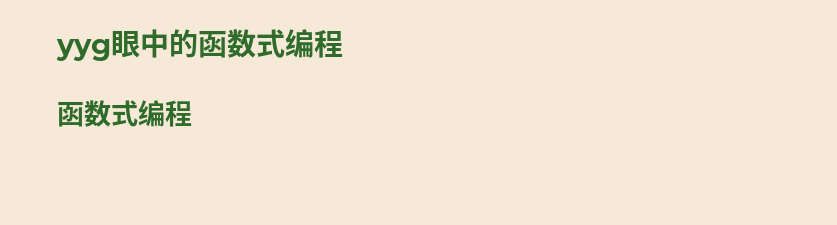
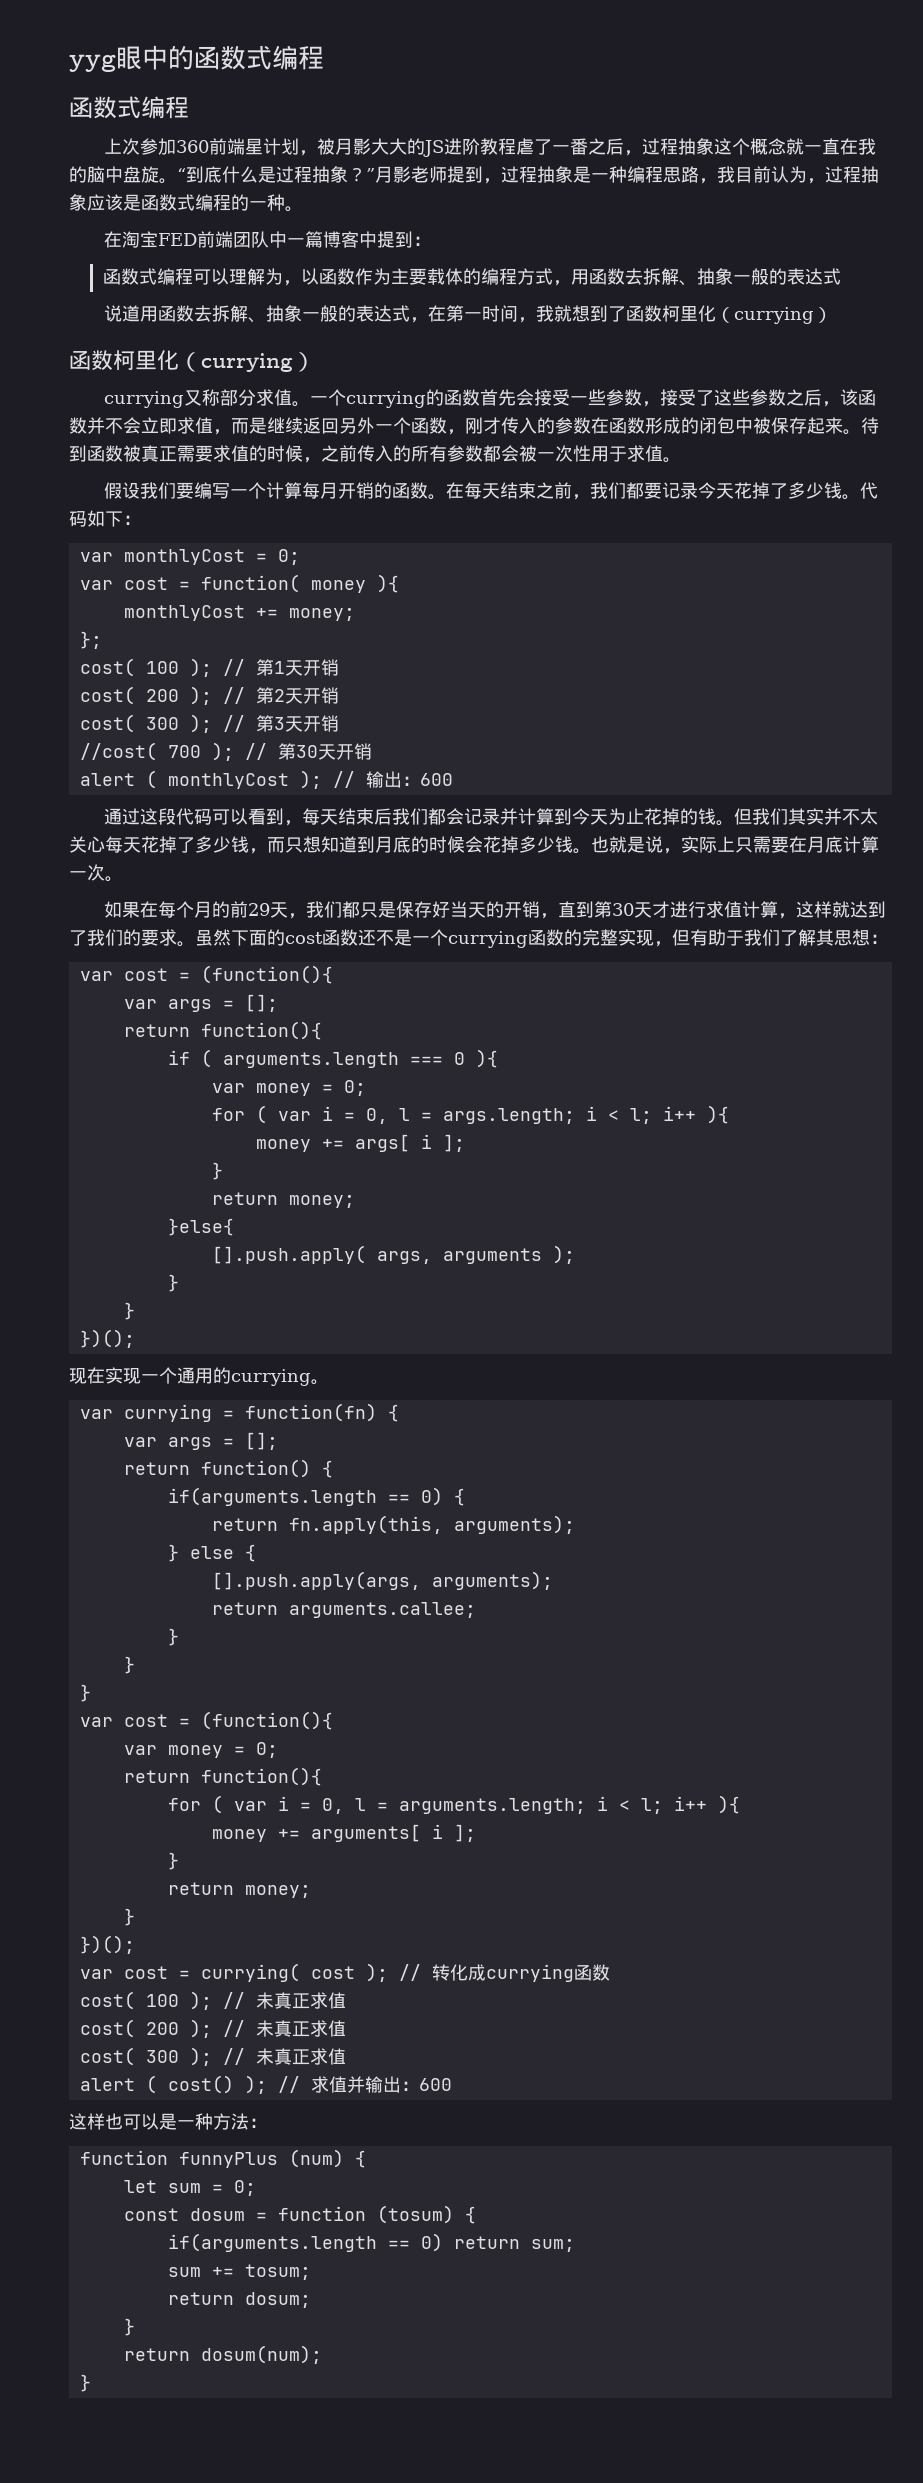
+ 上次参加360前端星计划，被月影大大的JS进阶教程虐了一番之后，过程抽象这个概念就一直在我的脑中盘旋。“到底什么是过程抽象？”月影老师提到，过程抽象是一种编程思路，我目前认为，过程抽象应该是函数式编程的一种。
+ 在淘宝FED前端团队中一篇博客中提到：
+ 函数式编程可以理解为，以函数作为主要载体的编程方式，用函数去拆解、抽象一般的表达式
+ 说道用函数去拆解、抽象一般的表达式，在第一时间，我就想到了函数柯里化（currying）
+ 函数柯里化（currying）
+ currying又称部分求值。一个currying的函数首先会接受一些参数，接受了这些参数之后，该函数并不会立即求值，而是继续返回另外一个函数，刚才传入的参数在函数形成的闭包中被保存起来。待到函数被真正需要求值的时候，之前传入的所有参数都会被一次性用于求值。
+ 假设我们要编写一个计算每月开销的函数。在每天结束之前，我们都要记录今天花掉了多少钱。代码如下：
+ var monthlyCost = 0;
+ var cost = function( money ){
+ monthlyCost += money;
+ };
+ cost( 100 ); // 第1天开销
+ cost( 200 ); // 第2天开销
+ cost( 300 ); // 第3天开销
+ //cost( 700 ); // 第30天开销
+ alert ( monthlyCost ); // 输出：600
+ 通过这段代码可以看到，每天结束后我们都会记录并计算到今天为止花掉的钱。但我们其实并不太关心每天花掉了多少钱，而只想知道到月底的时候会花掉多少钱。也就是说，实际上只需要在月底计算一次。
+ 如果在每个月的前29天，我们都只是保存好当天的开销，直到第30天才进行求值计算，这样就达到了我们的要求。虽然下面的cost函数还不是一个currying函数的完整实现，但有助于我们了解其思想：
+ var cost = (function(){
+ var args = [];
+ return function(){
+ if ( arguments.length === 0 ){
+ var money = 0;
+ for ( var i = 0, l = args.length; i < l; i++ ){
+ money += args[ i ];
+ }
+ return money;
+ }else{
+ [].push.apply( args, arguments );
+ }
+ }
+ })();
+ 现在实现一个通用的currying。
+ var currying = function(fn) {
+ var args = [];
+ return function() {
+ if(arguments.length == 0) {
+ return fn.apply(this, arguments);
+ } else {
+ [].push.apply(args, arguments);
+ return arguments.callee;
+ }
+ }
+ }
+ var cost = (function(){
+ var money = 0;
+ return function(){
+ for ( var i = 0, l = arguments.length; i < l; i++ ){
+ money += arguments[ i ];
+ }
+ return money;
+ }
+ })();
+ var cost = currying( cost ); // 转化成currying函数
+ cost( 100 ); // 未真正求值
+ cost( 200 ); // 未真正求值
+ cost( 300 ); // 未真正求值
+ alert ( cost() ); // 求值并输出：600
+ 这样也可以是一种方法：
+ function funnyPlus (num) {
+ let sum = 0;
+ const dosum = function (tosum) {
+ if(arguments.length == 0) return sum;
+ sum += tosum;
+ return dosum;
+ }
+ return dosum(num);
+ }

